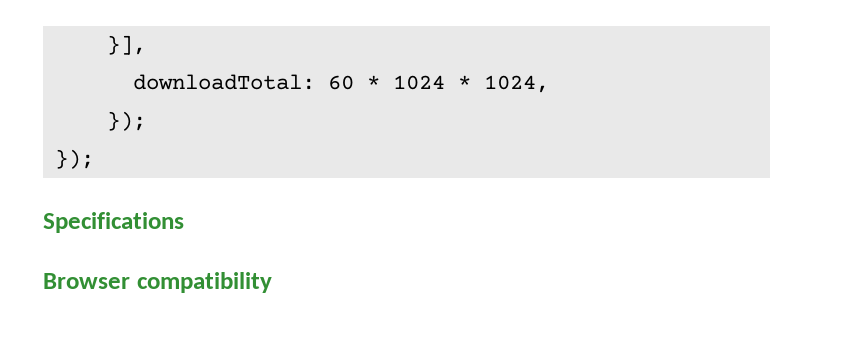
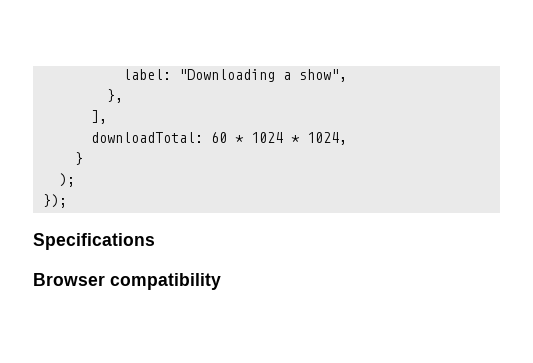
- }],
+ label: "Downloading a show",
+ },
+ ],
  downloadTotal: 60 * 1024 * 1024,
- });
+ }
+ );

